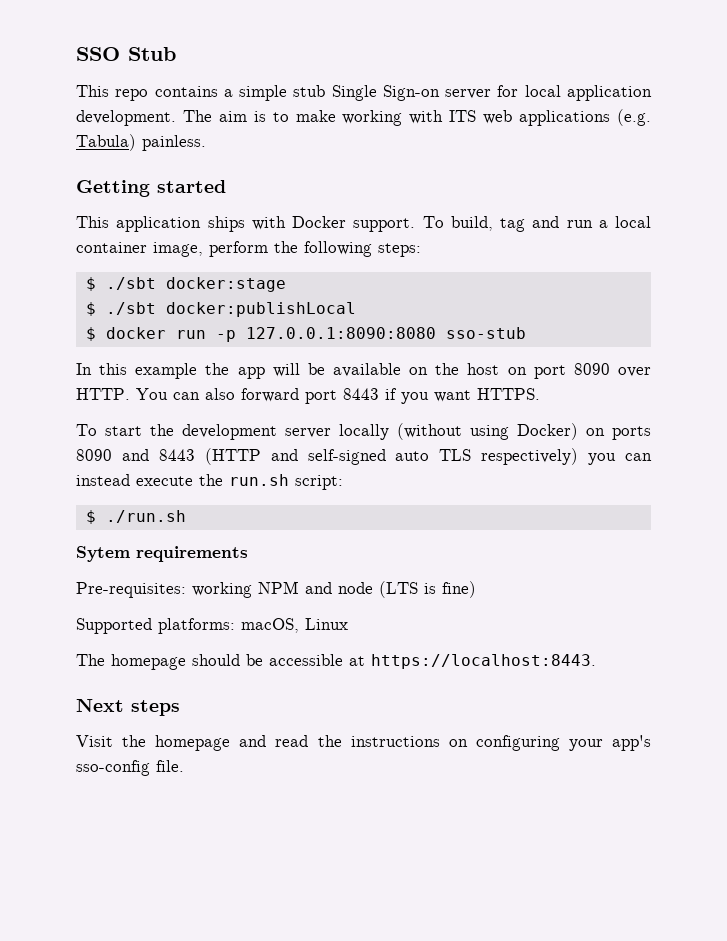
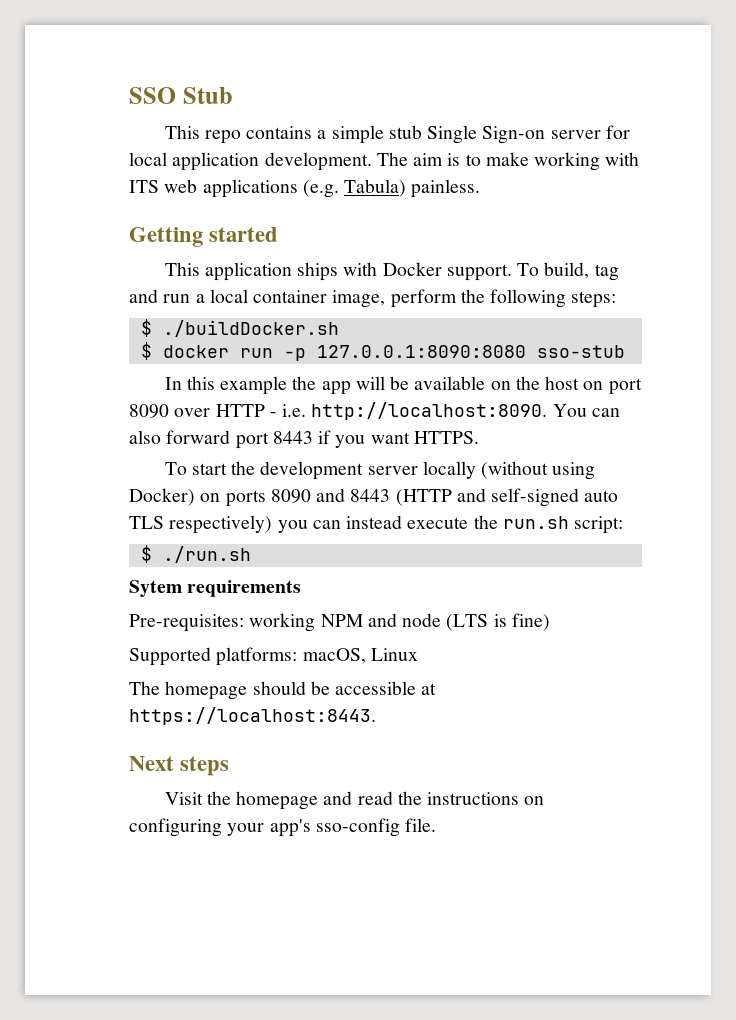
- $ ./sbt docker:stage
- $ ./sbt docker:publishLocal
+ $ ./buildDocker.sh
- In this example the app will be available on the host on port 8090 over HTTP.
+ In this example the app will be available on the host on port 8090 over HTTP - i.e. http://localhost:8090.

